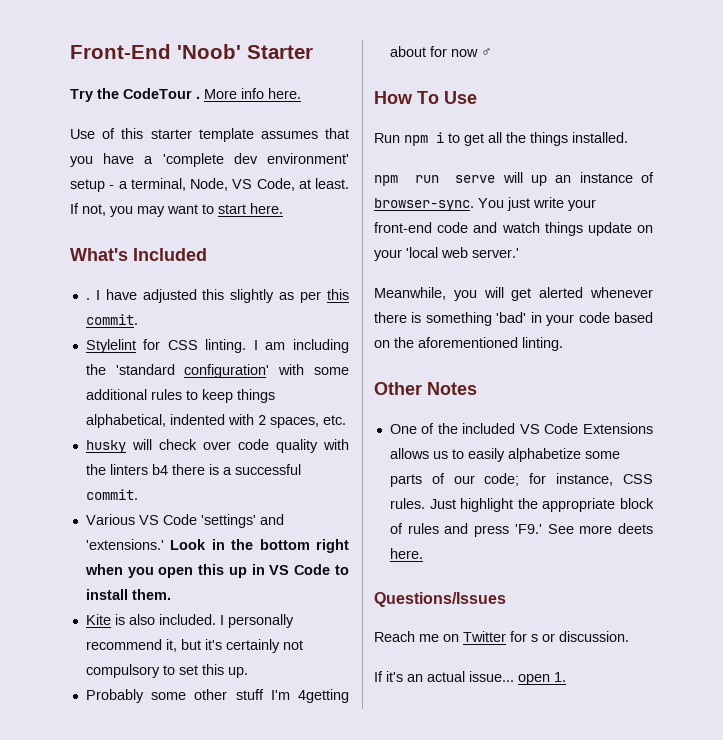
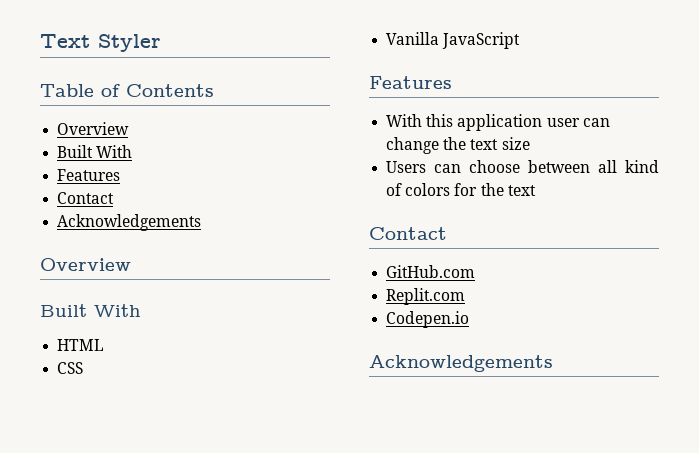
- Front-End 'Noob' Starter
- Try the CodeTour . More info here.
- Use of this starter template assumes that you have a 'complete dev environment' setup - a terminal, Node, VS Code, at least. If not, you may want to start here.
- What's Included
- . I have adjusted this slightly as per this commit.
- Stylelint for CSS linting. I am including the 'standard configuration' with some additional rules to keep things alphabetical, indented with 2 spaces, etc.
- husky will check over code quality with the linters b4 there is a successful commit.
- Various VS Code 'settings' and 'extensions.' Look in the bottom right when you open this up in VS Code to install them.
- Kite is also included. I personally recommend it, but it's certainly not compulsory to set this up.
- Probably some other stuff I'm 4getting about for now ♂
- How To Use
- Run npm i to get all the things installed.
- npm run serve will up an instance of browser-sync. You just write your front-end code and watch things update on your 'local web server.'
- Meanwhile, you will get alerted whenever there is something 'bad' in your code based on the aforementioned linting.
- Other Notes
- One of the included VS Code Extensions allows us to easily alphabetize some parts of our code; for instance, CSS rules. Just highlight the appropriate block of rules and press 'F9.' See more deets here.
- Questions/Issues
- Reach me on Twitter for s or discussion.
- If it's an actual issue... open 1.
+ Text Styler
+ Table of Contents
+ Overview
+ Built With
+ Features
+ Contact
+ Acknowledgements
+ Overview
+ Built With
+ HTML
+ CSS
+ Vanilla JavaScript
+ Features
+ With this application user can change the text size
+ Users can choose between all kind of colors for the text
+ Contact
+ GitHub.com
+ Replit.com
+ Codepen.io
+ Acknowledgements

